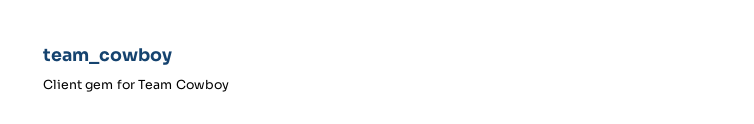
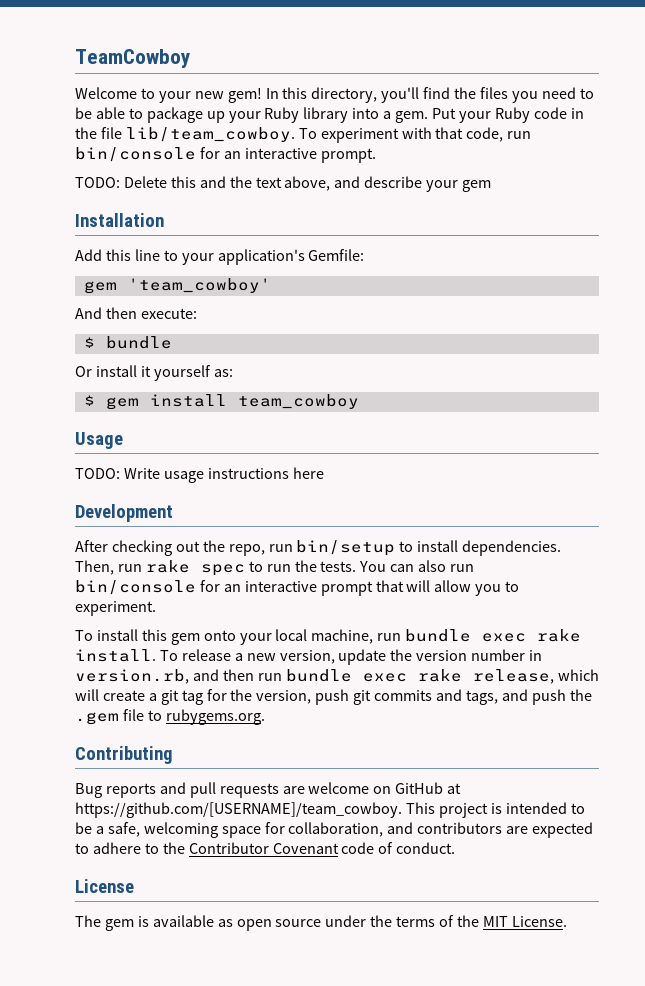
- team_cowboy
- Client gem for Team Cowboy
+ TeamCowboy
+ Welcome to your new gem! In this directory, you'll find the files you need to be able to package up your Ruby library into a gem. Put your Ruby code in the file lib/team_cowboy. To experiment with that code, run bin/console for an interactive prompt.
+ TODO: Delete this and the text above, and describe your gem
+ Installation
+ Add this line to your application's Gemfile:
+ gem 'team_cowboy'
+ And then execute:
+ $ bundle
+ Or install it yourself as:
+ $ gem install team_cowboy
+ Usage
+ TODO: Write usage instructions here
+ Development
+ After checking out the repo, run bin/setup to install dependencies. Then, run rake spec to run the tests. You can also run bin/console for an interactive prompt that will allow you to experiment.
+ To install this gem onto your local machine, run bundle exec rake install. To release a new version, update the version number in version.rb, and then run bundle exec rake release, which will create a git tag for the version, push git commits and tags, and push the .gem file to rubygems.org.
+ Contributing
+ Bug reports and pull requests are welcome on GitHub at https://github.com/[USERNAME]/team_cowboy. This project is intended to be a safe, welcoming space for collaboration, and contributors are expected to adhere to the Contributor Covenant code of conduct.
+ License
+ The gem is available as open source under the terms of the MIT License.

